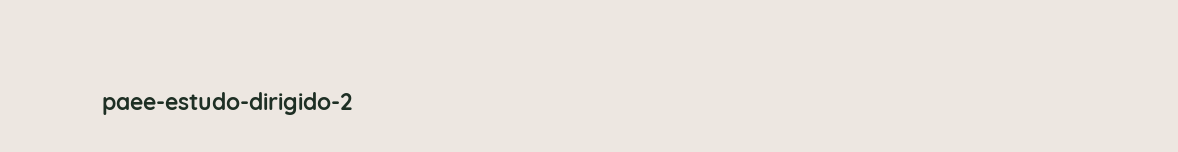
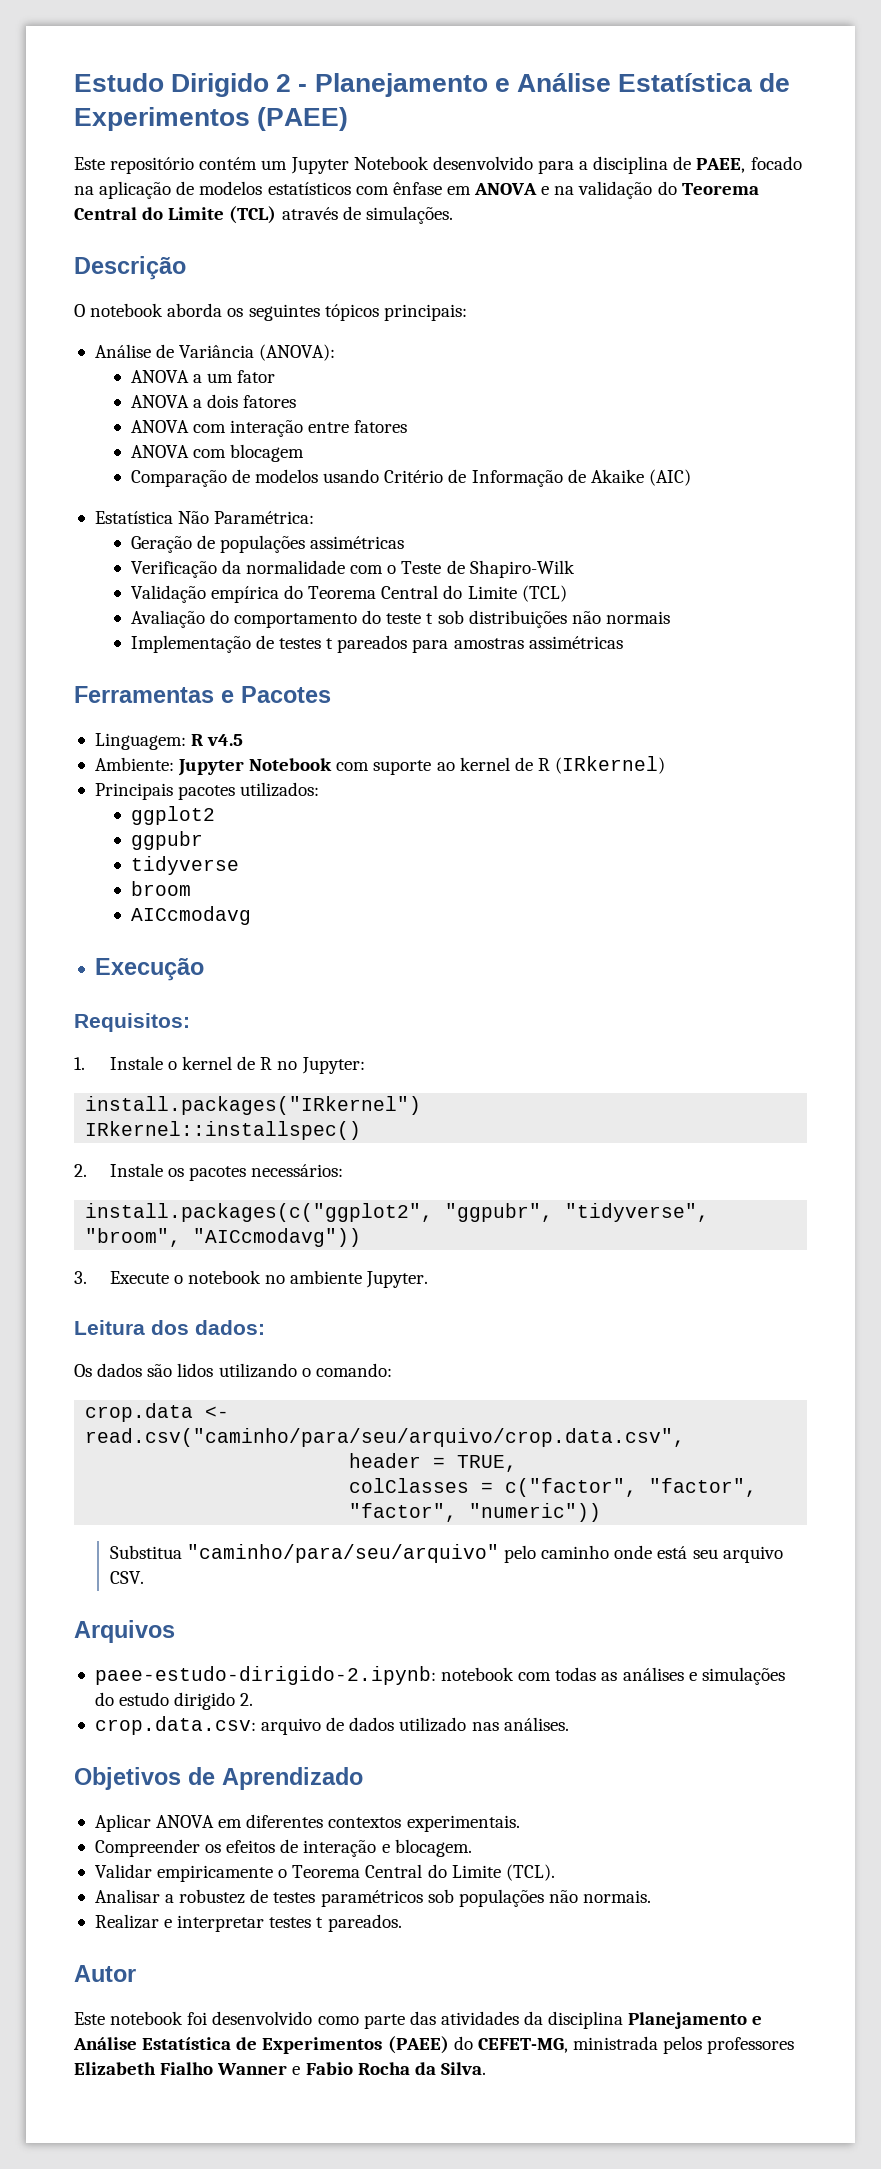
- paee-estudo-dirigido-2
+ Estudo Dirigido 2 - Planejamento e Análise Estatística de Experimentos (PAEE)
+ Este repositório contém um Jupyter Notebook desenvolvido para a disciplina de PAEE, focado na aplicação de modelos estatísticos com ênfase em ANOVA e na validação do Teorema Central do Limite (TCL) através de simulações.
+ Descrição
+ O notebook aborda os seguintes tópicos principais:
+ Análise de Variância (ANOVA):
+ ANOVA a um fator
+ ANOVA a dois fatores
+ ANOVA com interação entre fatores
+ ANOVA com blocagem
+ Comparação de modelos usando Critério de Informação de Akaike (AIC)
+ Estatística Não Paramétrica:
+ Geração de populações assimétricas
+ Verificação da normalidade com o Teste de Shapiro-Wilk
+ Validação empírica do Teorema Central do Limite (TCL)
+ Avaliação do comportamento do teste t sob distribuições não normais
+ Implementação de testes t pareados para amostras assimétricas
+ Ferramentas e Pacotes
+ Linguagem: R v4.5
+ Ambiente: Jupyter Notebook com suporte ao kernel de R (IRkernel)
+ Principais pacotes utilizados:
+ ggplot2
+ ggpubr
+ tidyverse
+ broom
+ AICcmodavg
+ Execução
+ Requisitos:
+ 1. Instale o kernel de R no Jupyter:
+ install.packages("IRkernel")
+ IRkernel::installspec()
+ 2. Instale os pacotes necessários:
+ install.packages(c("ggplot2", "ggpubr", "tidyverse", "broom", "AICcmodavg"))
+ 3. Execute o notebook no ambiente Jupyter.
+ Leitura dos dados:
+ Os dados são lidos utilizando o comando:
+ crop.data <- read.csv("caminho/para/seu/arquivo/crop.data.csv",
+ header = TRUE,
+ colClasses = c("factor", "factor", "factor", "numeric"))
+ Substitua "caminho/para/seu/arquivo" pelo caminho onde está seu arquivo CSV.
+ Arquivos
+ paee-estudo-dirigido-2.ipynb: notebook com todas as análises e simulações do estudo dirigido 2.
+ crop.data.csv: arquivo de dados utilizado nas análises.
+ Objetivos de Aprendizado
+ Aplicar ANOVA em diferentes contextos experimentais.
+ Compreender os efeitos de interação e blocagem.
+ Validar empiricamente o Teorema Central do Limite (TCL).
+ Analisar a robustez de testes paramétricos sob populações não normais.
+ Realizar e interpretar testes t pareados.
+ Autor
+ Este notebook foi desenvolvido como parte das atividades da disciplina Planejamento e Análise Estatística de Experimentos (PAEE) do CEFET-MG, ministrada pelos professores Elizabeth Fialho Wanner e Fabio Rocha da Silva.

